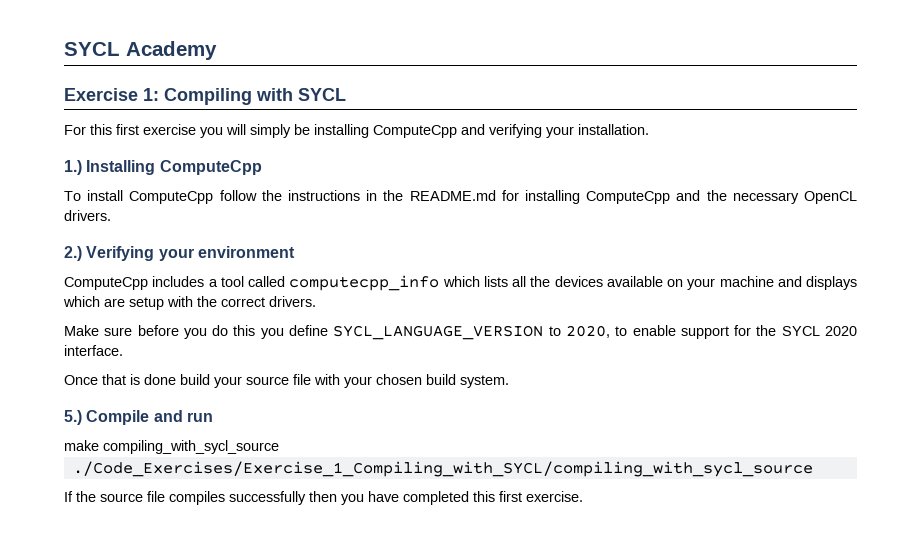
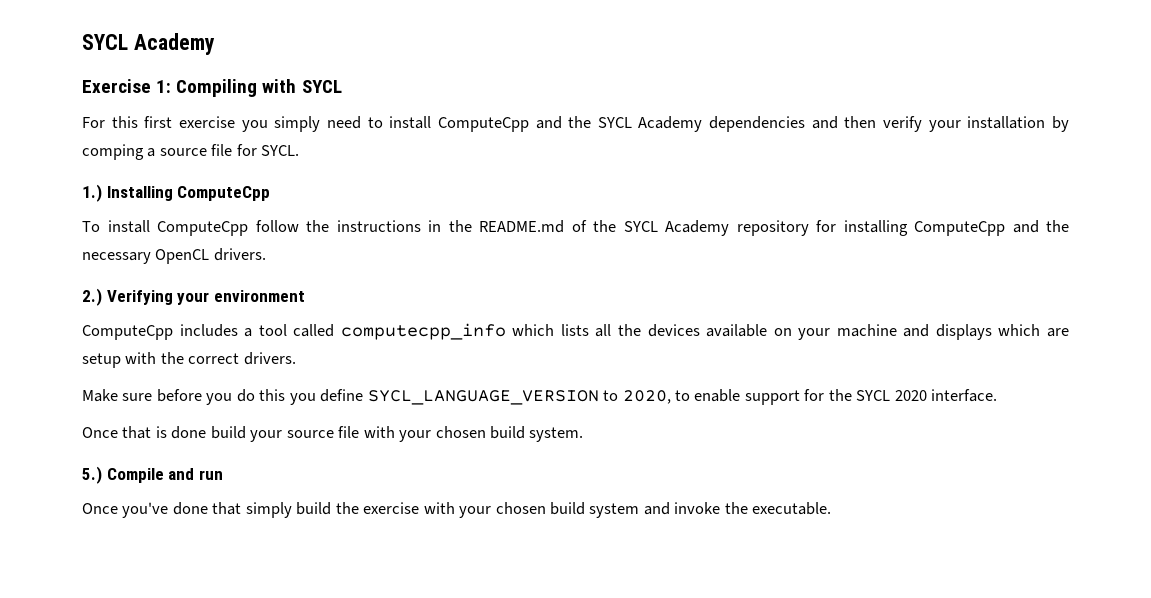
- For this first exercise you will simply be installing ComputeCpp and verifying your installation.
+ For this first exercise you simply need to install ComputeCpp and the SYCL Academy dependencies and then verify your installation by comping a source file for SYCL.
- To install ComputeCpp follow the instructions in the README.md for installing ComputeCpp and the necessary OpenCL drivers.
+ To install ComputeCpp follow the instructions in the README.md of the SYCL Academy repository for installing ComputeCpp and the necessary OpenCL drivers.
- make compiling_with_sycl_source
- ./Code_Exercises/Exercise_1_Compiling_with_SYCL/compiling_with_sycl_source
- If the source file compiles successfully then you have completed this first exercise.
+ Once you've done that simply build the exercise with your chosen build system and invoke the executable.

